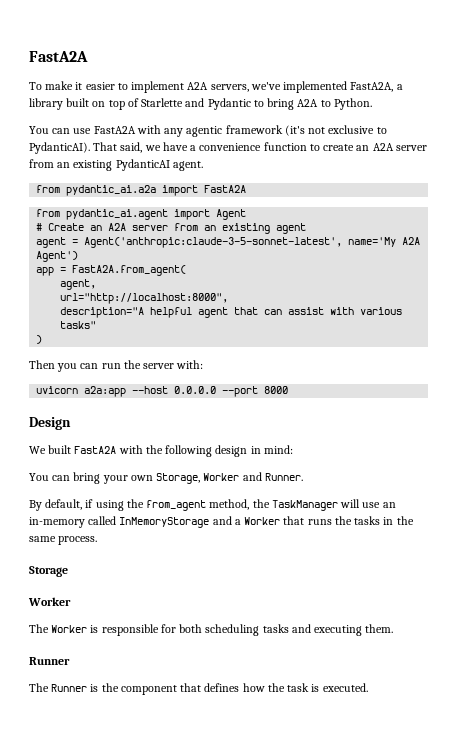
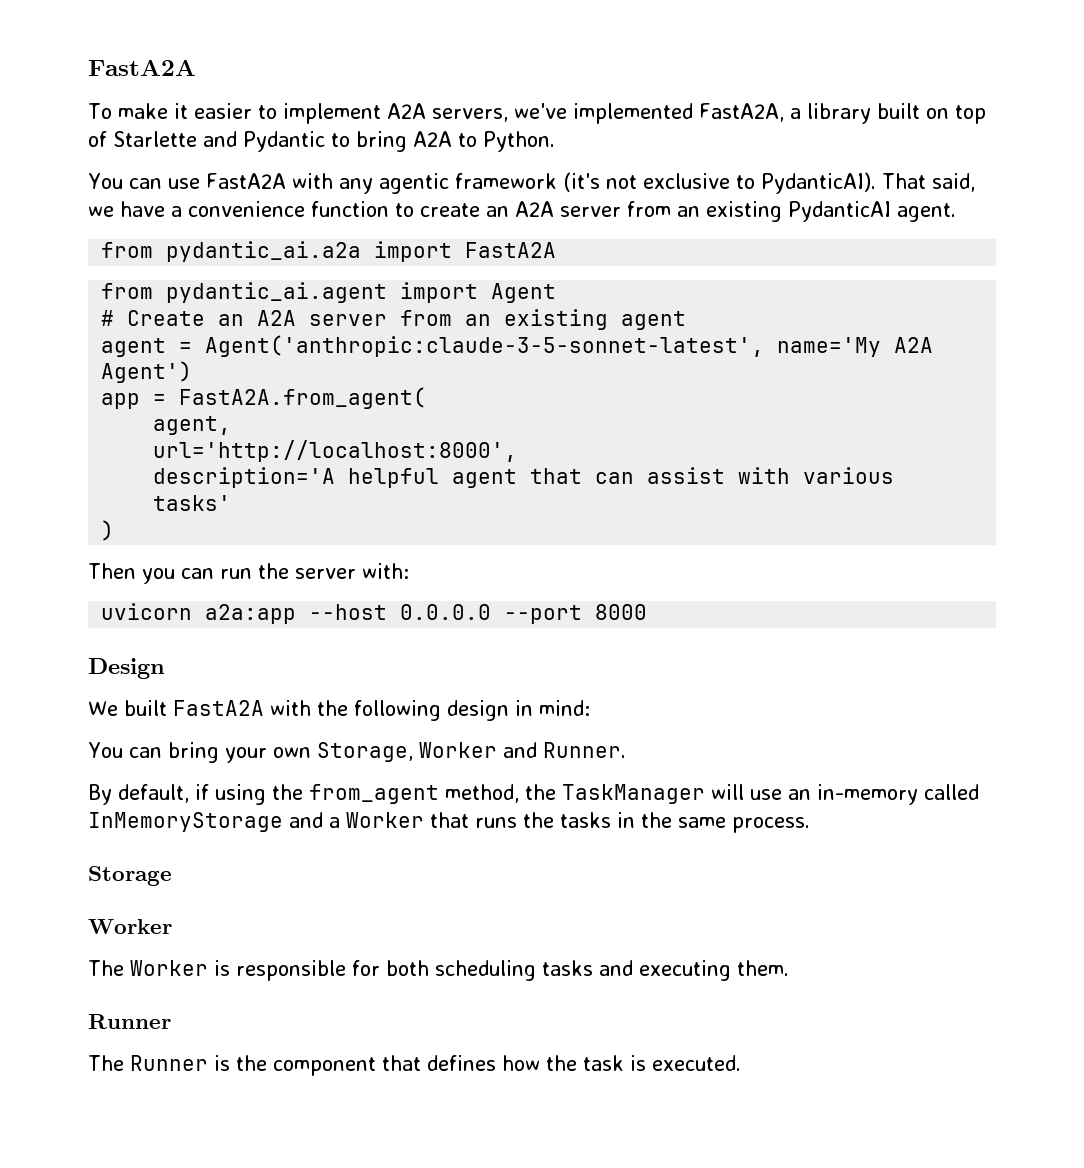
- url="http://localhost:8000",
- description="A helpful agent that can assist with various tasks"
+ url='http://localhost:8000',
+ description='A helpful agent that can assist with various tasks'

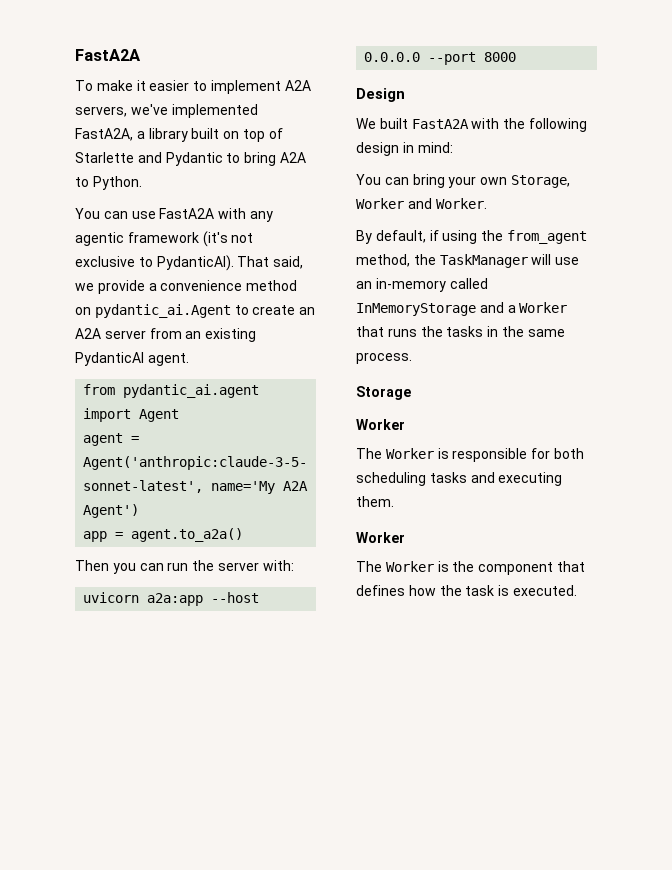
- That said, we have a convenience function to create an A2A server from an existing PydanticAI agent.
+ That said, we provide a convenience method on pydantic_ai.Agent to create an A2A server from an existing PydanticAI agent.
- from pydantic_ai.a2a import FastA2A
- # Create an A2A server from an existing agent
- app = FastA2A.from_agent(
- agent,
- url='http://localhost:8000',
- description='A helpful agent that can assist with various tasks'
- )
+ app = agent.to_a2a()
- You can bring your own Storage, Worker and Runner.
+ You can bring your own Storage, Worker and Worker.
  The Worker is responsible for both scheduling tasks and executing them.
- Runner
- The Runner is the component that defines how the task is executed.
+ Worker
+ The Worker is the component that defines how the task is executed.

